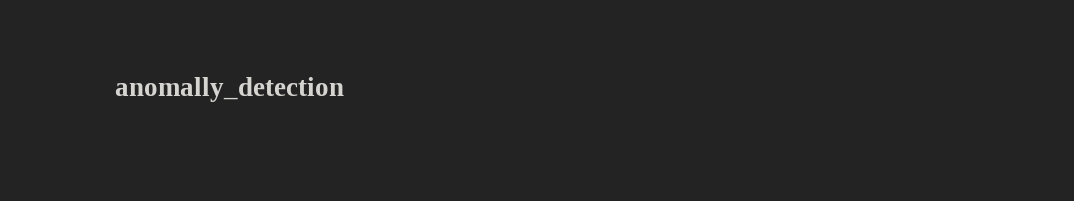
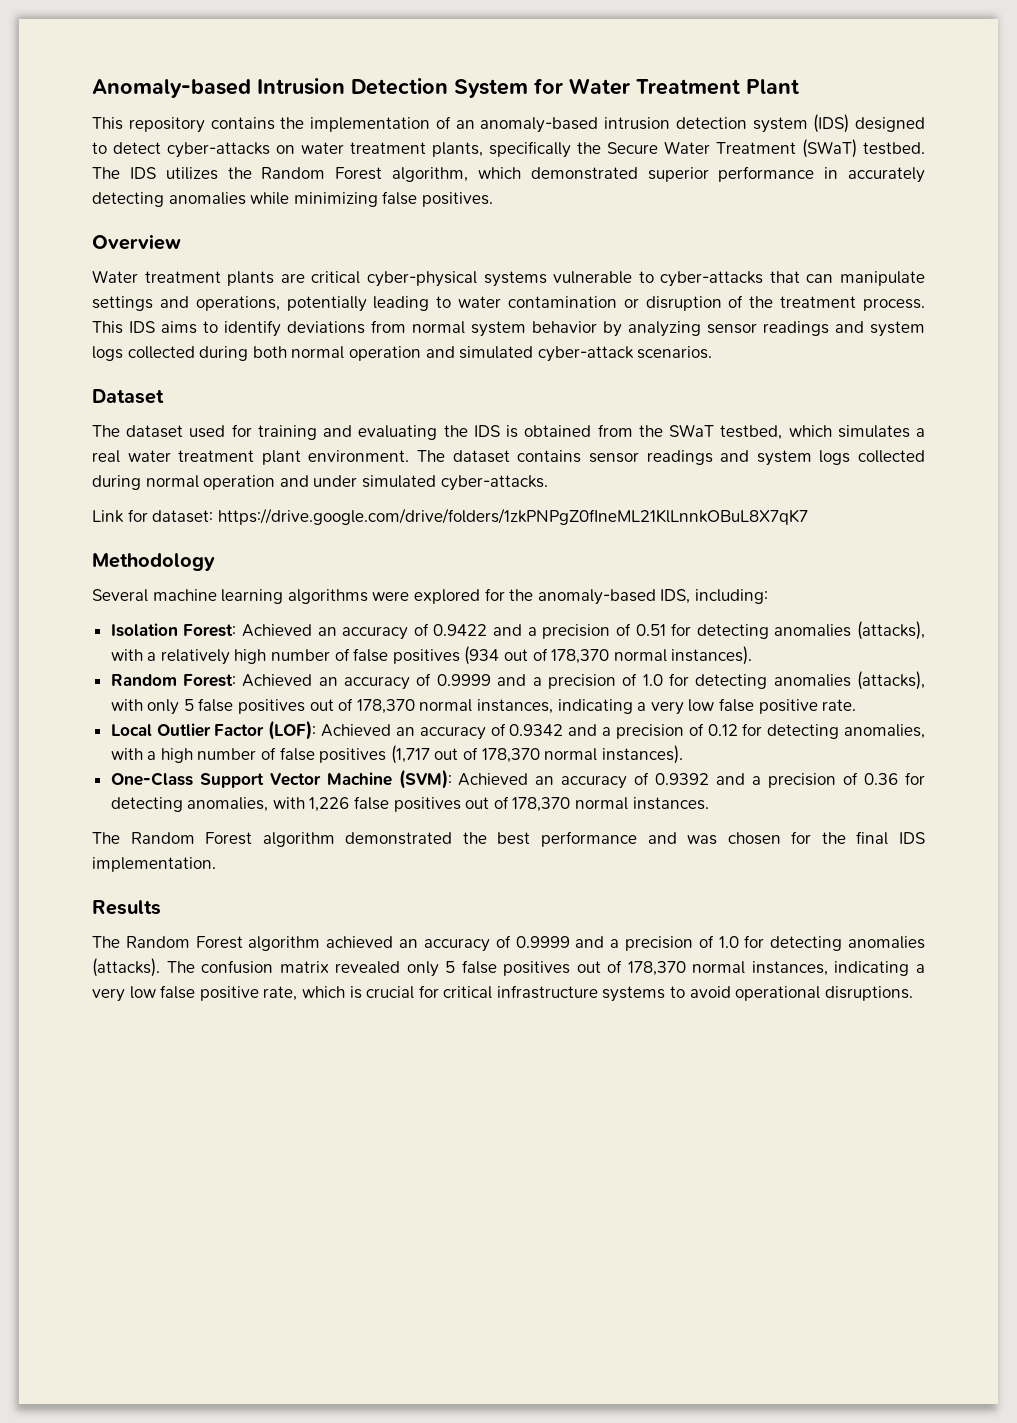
- anomally_detection
+ Anomaly-based Intrusion Detection System for Water Treatment Plant
+ This repository contains the implementation of an anomaly-based intrusion detection system (IDS) designed to detect cyber-attacks on water treatment plants, specifically the Secure Water Treatment (SWaT) testbed. The IDS utilizes the Random Forest algorithm, which demonstrated superior performance in accurately detecting anomalies while minimizing false positives.
+ Overview
+ Water treatment plants are critical cyber-physical systems vulnerable to cyber-attacks that can manipulate settings and operations, potentially leading to water contamination or disruption of the treatment process. This IDS aims to identify deviations from normal system behavior by analyzing sensor readings and system logs collected during both normal operation and simulated cyber-attack scenarios.
+ Dataset
+ The dataset used for training and evaluating the IDS is obtained from the SWaT testbed, which simulates a real water treatment plant environment. The dataset contains sensor readings and system logs collected during normal operation and under simulated cyber-attacks.
+ Link for dataset: https://drive.google.com/drive/folders/1zkPNPgZ0fIneML21KlLnnkOBuL8X7qK7
+ Methodology
+ Several machine learning algorithms were explored for the anomaly-based IDS, including:
+ Isolation Forest: Achieved an accuracy of 0.9422 and a precision of 0.51 for detecting anomalies (attacks), with a relatively high number of false positives (934 out of 178,370 normal instances).
+ Random Forest: Achieved an accuracy of 0.9999 and a precision of 1.0 for detecting anomalies (attacks), with only 5 false positives out of 178,370 normal instances, indicating a very low false positive rate.
+ Local Outlier Factor (LOF): Achieved an accuracy of 0.9342 and a precision of 0.12 for detecting anomalies, with a high number of false positives (1,717 out of 178,370 normal instances).
+ One-Class Support Vector Machine (SVM): Achieved an accuracy of 0.9392 and a precision of 0.36 for detecting anomalies, with 1,226 false positives out of 178,370 normal instances.
+ The Random Forest algorithm demonstrated the best performance and was chosen for the final IDS implementation.
+ Results
+ The Random Forest algorithm achieved an accuracy of 0.9999 and a precision of 1.0 for detecting anomalies (attacks). The confusion matrix revealed only 5 false positives out of 178,370 normal instances, indicating a very low false positive rate, which is crucial for critical infrastructure systems to avoid operational disruptions.

